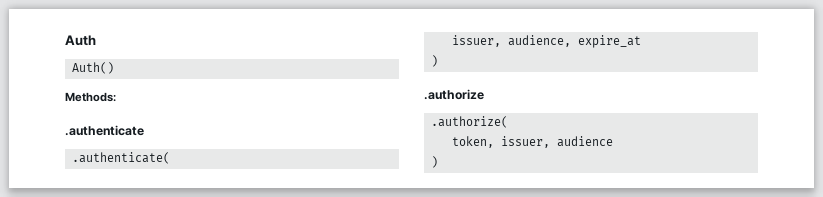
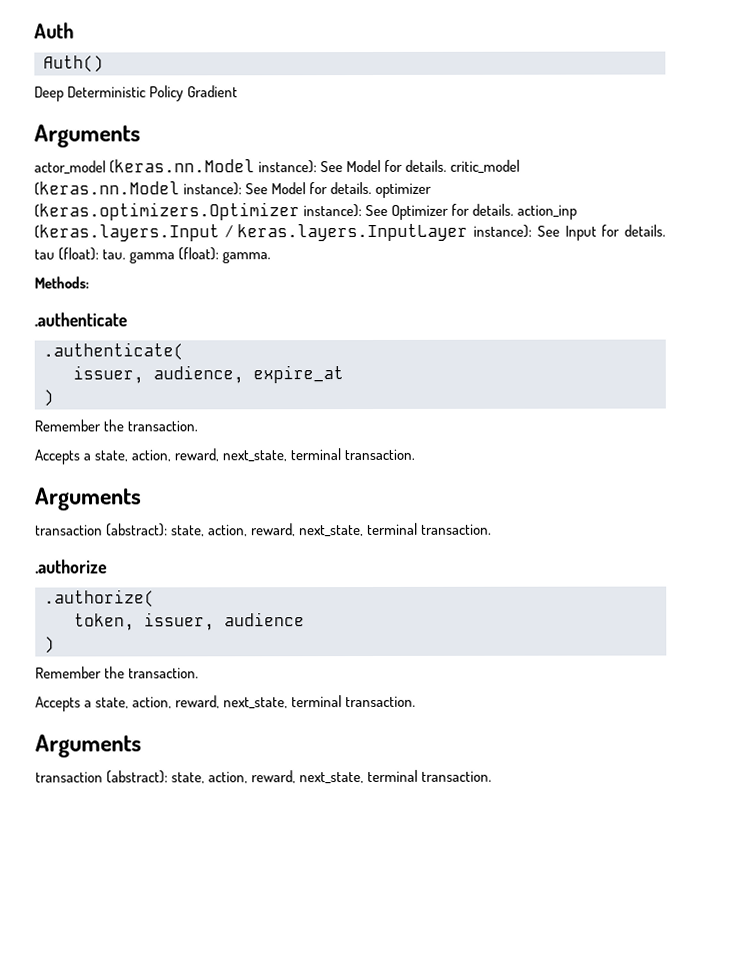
+ Deep Deterministic Policy Gradient
+ Arguments
+ actor_model (keras.nn.Model instance): See Model for details. critic_model (keras.nn.Model instance): See Model for details. optimizer (keras.optimizers.Optimizer instance): See Optimizer for details. action_inp (keras.layers.Input / keras.layers.InputLayer instance): See Input for details. tau (float): tau. gamma (float): gamma.
  issuer, audience, expire_at
  )
+ Remember the transaction.
+ Accepts a state, action, reward, next_state, terminal transaction.
+ Arguments
+ transaction (abstract): state, action, reward, next_state, terminal transaction.
  token, issuer, audience
  )
+ Remember the transaction.
+ Accepts a state, action, reward, next_state, terminal transaction.
+ Arguments
+ transaction (abstract): state, action, reward, next_state, terminal transaction.

